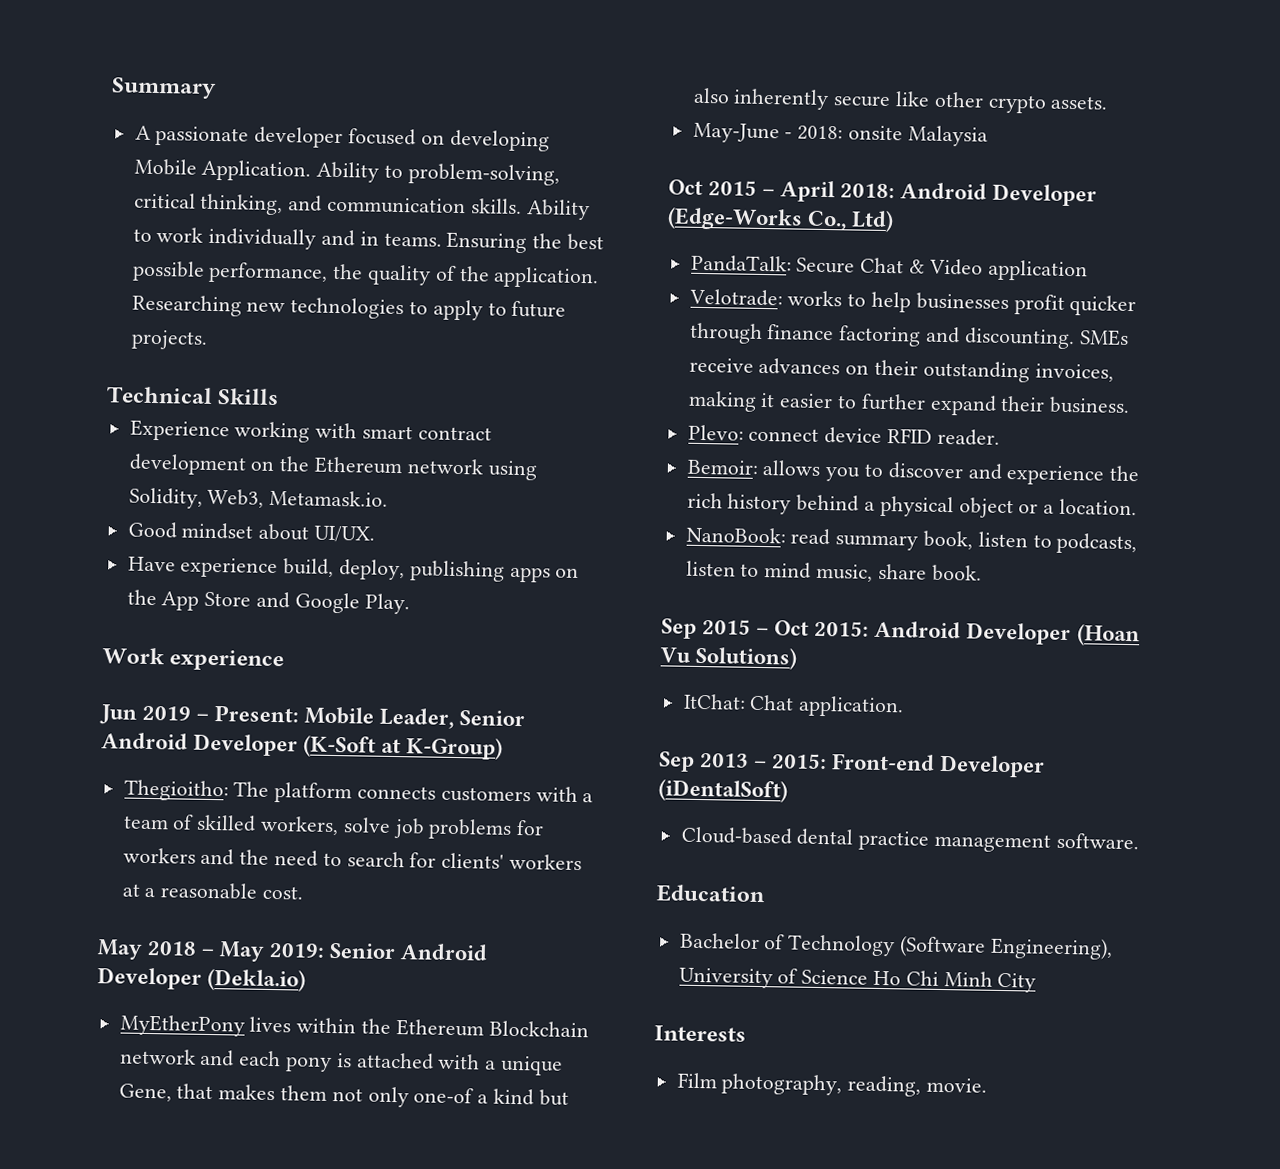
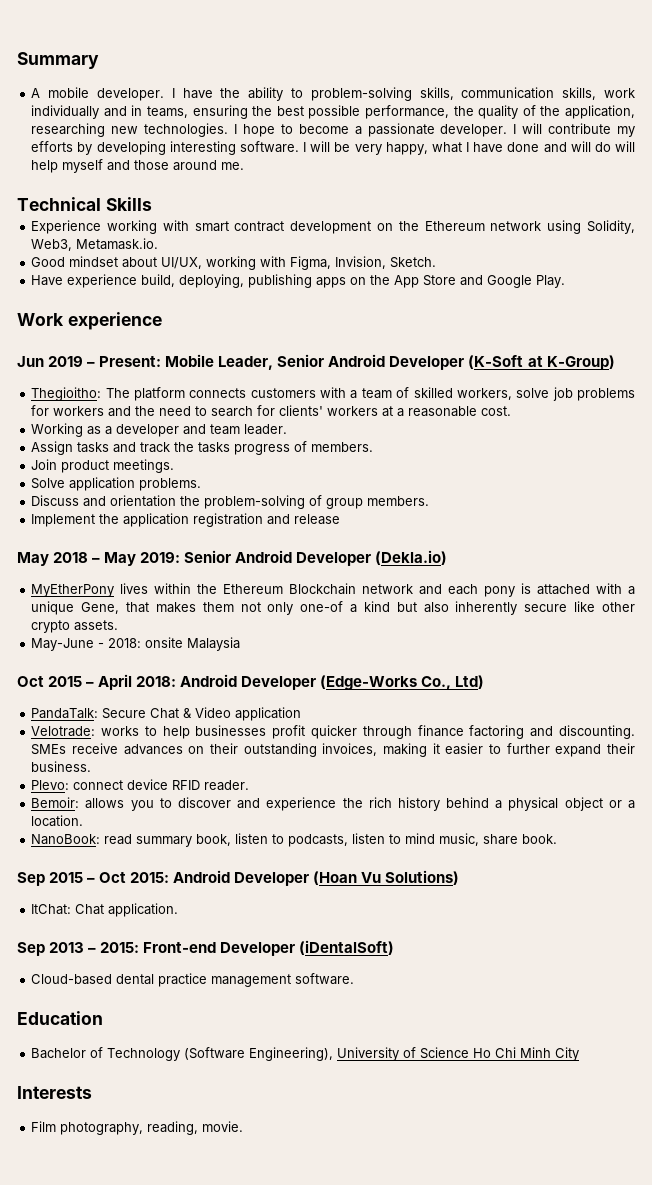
- A passionate developer focused on developing Mobile Application. Ability to problem-solving, critical thinking, and communication skills. Ability to work individually and in teams. Ensuring the best possible performance, the quality of the application. Researching new technologies to apply to future projects.
+ A mobile developer. I have the ability to problem-solving skills, communication skills, work individually and in teams, ensuring the best possible performance, the quality of the application, researching new technologies. I hope to become a passionate developer. I will contribute my efforts by developing interesting software. I will be very happy, what I have done and will do will help myself and those around me.
- Good mindset about UI/UX.
+ Good mindset about UI/UX, working with Figma, Invision, Sketch.
- Have experience build, deploy, publishing apps on the App Store and Google Play.
+ Have experience build, deploying, publishing apps on the App Store and Google Play.
+ Working as a developer and team leader.
+ Assign tasks and track the tasks progress of members.
+ Join product meetings.
+ Solve application problems.
+ Discuss and orientation the problem-solving of group members.
+ Implement the application registration and release

